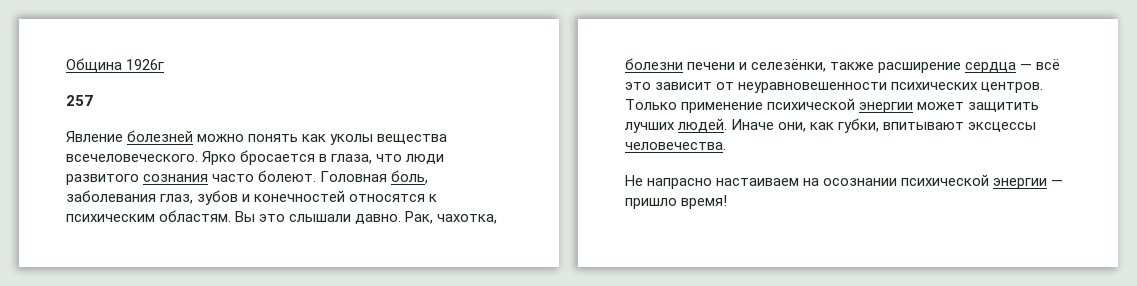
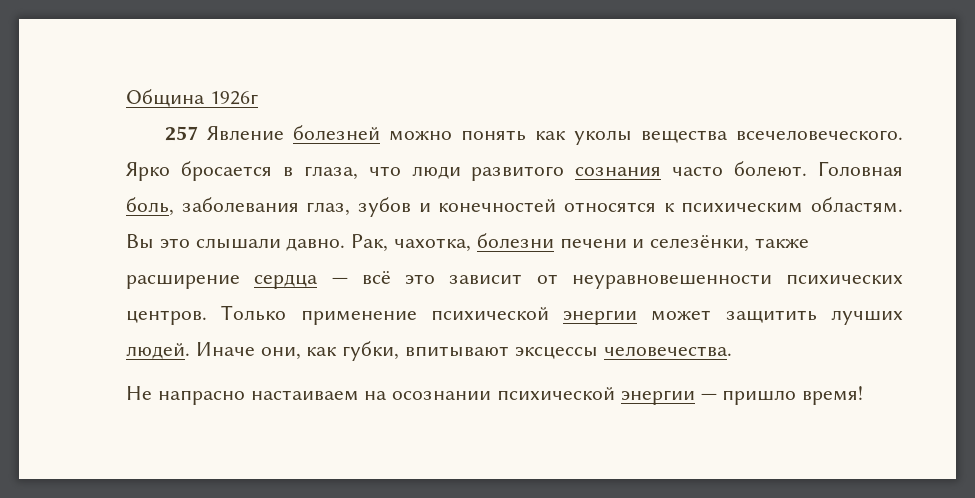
- 257
- Явление болезней можно понять как уколы вещества всечеловеческого.
+ 257 Явление болезней можно понять как уколы вещества всечеловеческого.

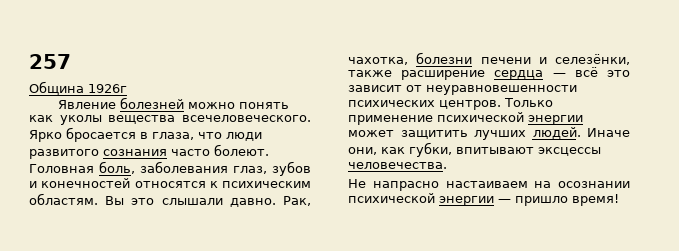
+ 257
- 257 Явление болезней можно понять как уколы вещества всечеловеческого.
+ Явление болезней можно понять как уколы вещества всечеловеческого.

